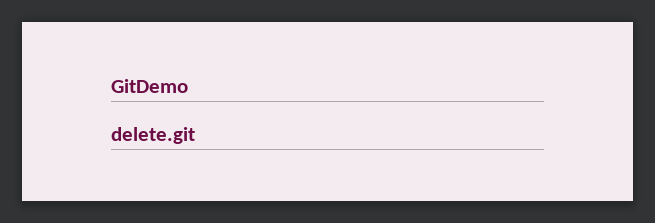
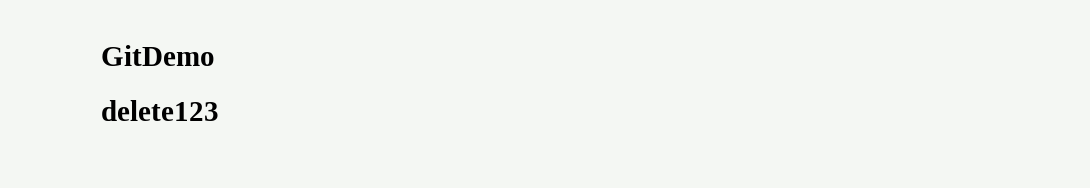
- delete.git
+ delete123

